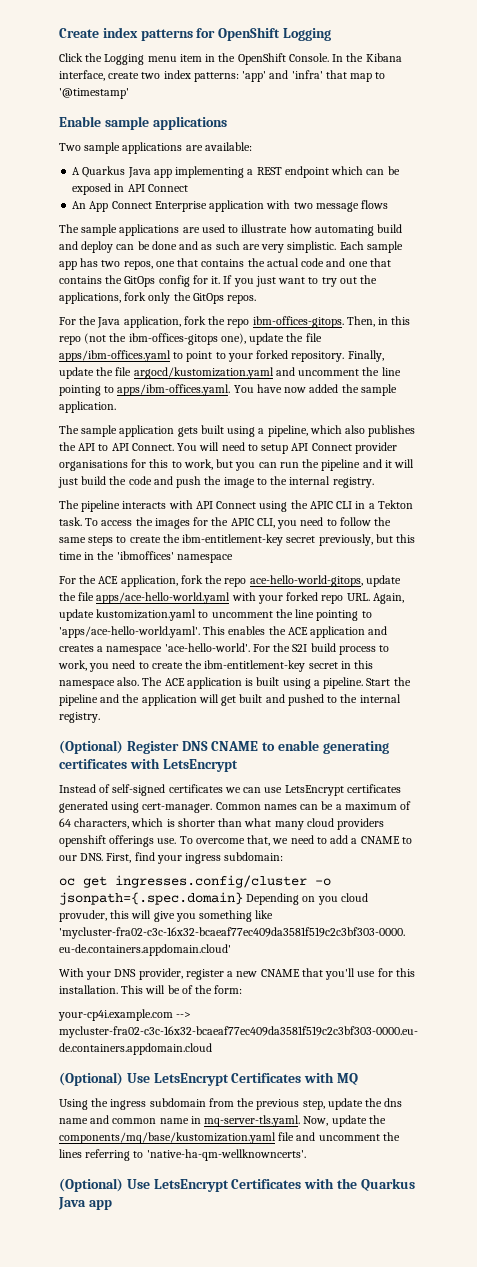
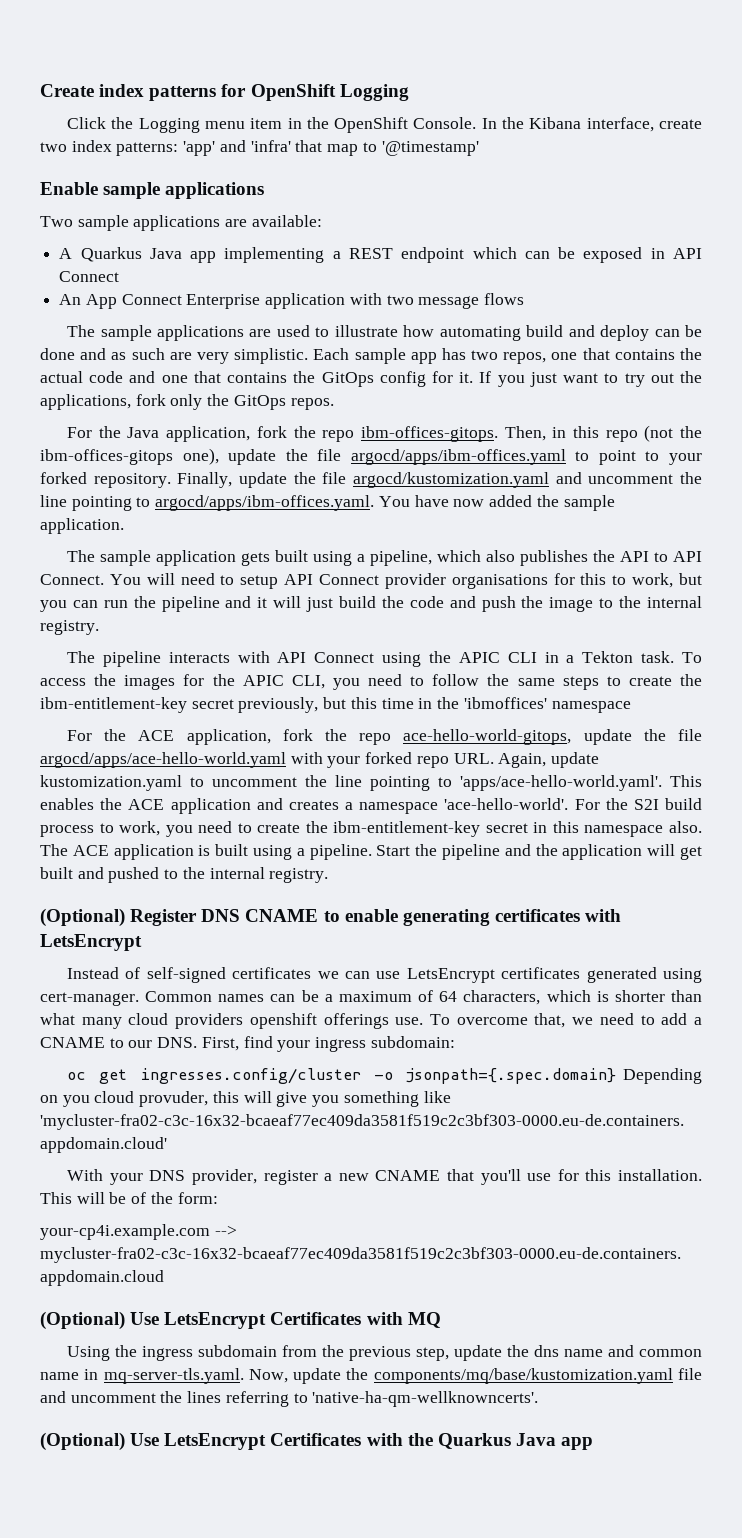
- Then, in this repo (not the ibm-offices-gitops one), update the file apps/ibm-offices.yaml to point to your forked repository.
+ Then, in this repo (not the ibm-offices-gitops one), update the file argocd/apps/ibm-offices.yaml to point to your forked repository.
- Finally, update the file argocd/kustomization.yaml and uncomment the line pointing to apps/ibm-offices.yaml. You have now added the sample application.
+ Finally, update the file argocd/kustomization.yaml and uncomment the line pointing to argocd/apps/ibm-offices.yaml. You have now added the sample application.
- For the ACE application, fork the repo ace-hello-world-gitops, update the file apps/ace-hello-world.yaml with your forked repo URL. Again, update kustomization.yaml to uncomment the line pointing to 'apps/ace-hello-world.yaml'. This enables the ACE application and creates a namespace 'ace-hello-world'.
+ For the ACE application, fork the repo ace-hello-world-gitops, update the file argocd/apps/ace-hello-world.yaml with your forked repo URL. Again, update kustomization.yaml to uncomment the line pointing to 'apps/ace-hello-world.yaml'. This enables the ACE application and creates a namespace 'ace-hello-world'.

